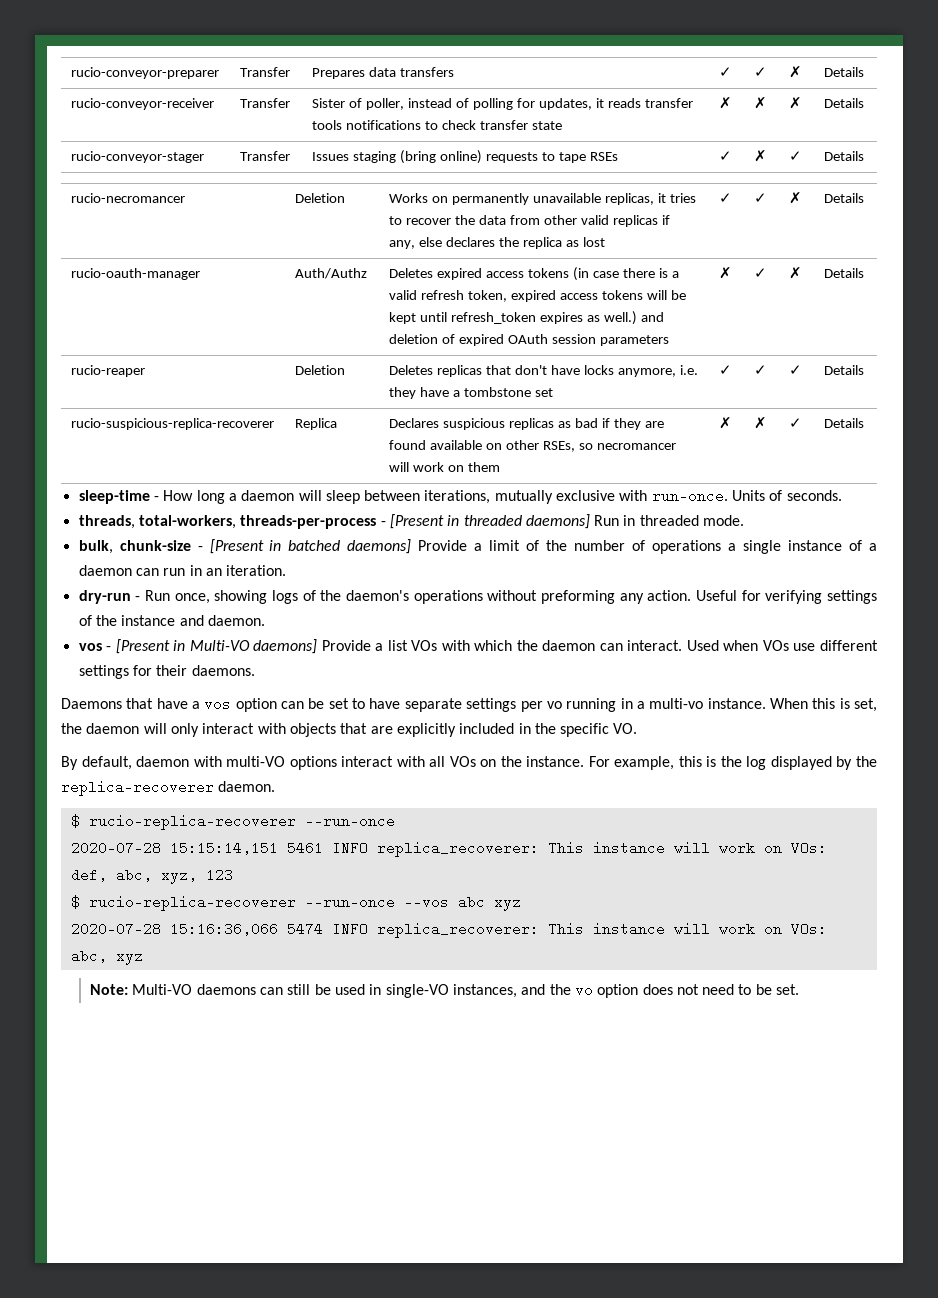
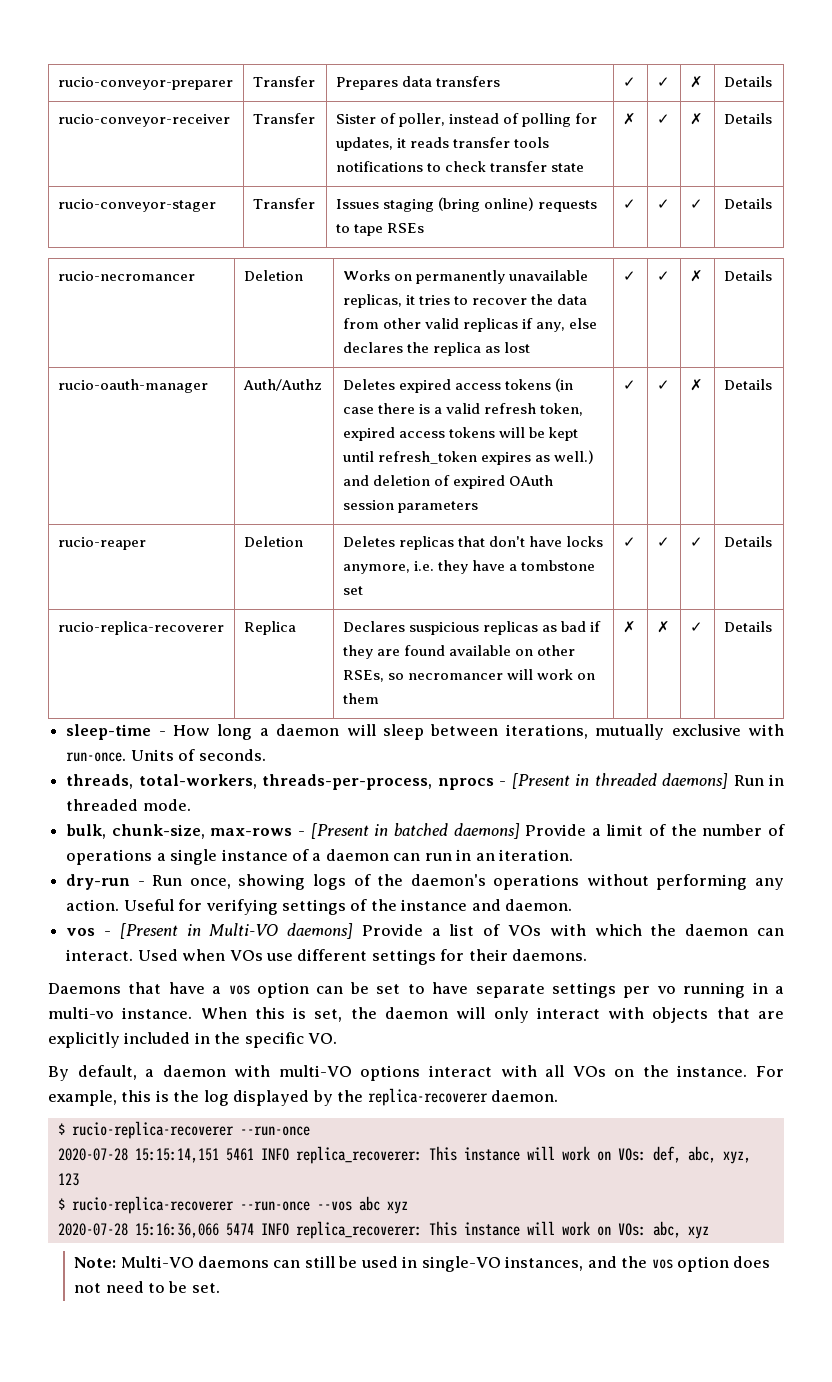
- rucio-conveyor-receiver | Transfer | Sister of poller, instead of polling for updates, it reads transfer tools notifications to check transfer state | ✗ | ✗ | ✗ | Details
+ rucio-conveyor-receiver | Transfer | Sister of poller, instead of polling for updates, it reads transfer tools notifications to check transfer state | ✗ | ✓ | ✗ | Details
- rucio-conveyor-stager | Transfer | Issues staging (bring online) requests to tape RSEs | ✓ | ✗ | ✓ | Details
+ rucio-conveyor-stager | Transfer | Issues staging (bring online) requests to tape RSEs | ✓ | ✓ | ✓ | Details
- rucio-oauth-manager | Auth/Authz | Deletes expired access tokens (in case there is a valid refresh token, expired access tokens will be kept until refresh_token expires as well.) and deletion of expired OAuth session parameters | ✗ | ✓ | ✗ | Details
+ rucio-oauth-manager | Auth/Authz | Deletes expired access tokens (in case there is a valid refresh token, expired access tokens will be kept until refresh_token expires as well.) and deletion of expired OAuth session parameters | ✓ | ✓ | ✗ | Details
- rucio-suspicious-replica-recoverer | Replica | Declares suspicious replicas as bad if they are found available on other RSEs, so necromancer will work on them | ✗ | ✗ | ✓ | Details
+ rucio-replica-recoverer | Replica | Declares suspicious replicas as bad if they are found available on other RSEs, so necromancer will work on them | ✗ | ✗ | ✓ | Details
- threads, total-workers, threads-per-process - [Present in threaded daemons] Run in threaded mode.
+ threads, total-workers, threads-per-process, nprocs - [Present in threaded daemons] Run in threaded mode.
- bulk, chunk-size - [Present in batched daemons] Provide a limit of the number of operations a single instance of a daemon can run in an iteration.
+ bulk, chunk-size, max-rows - [Present in batched daemons] Provide a limit of the number of operations a single instance of a daemon can run in an iteration.
- dry-run - Run once, showing logs of the daemon's operations without preforming any action.
+ dry-run - Run once, showing logs of the daemon's operations without performing any action.
- vos - [Present in Multi-VO daemons] Provide a list VOs with which the daemon can interact.
+ vos - [Present in Multi-VO daemons] Provide a list of VOs with which the daemon can interact.
- By default, daemon with multi-VO options interact with all VOs on the instance.
+ By default, a daemon with multi-VO options interact with all VOs on the instance.
- Note: Multi-VO daemons can still be used in single-VO instances, and the vo option does not need to be set.
+ Note: Multi-VO daemons can still be used in single-VO instances, and the vos option does not need to be set.

